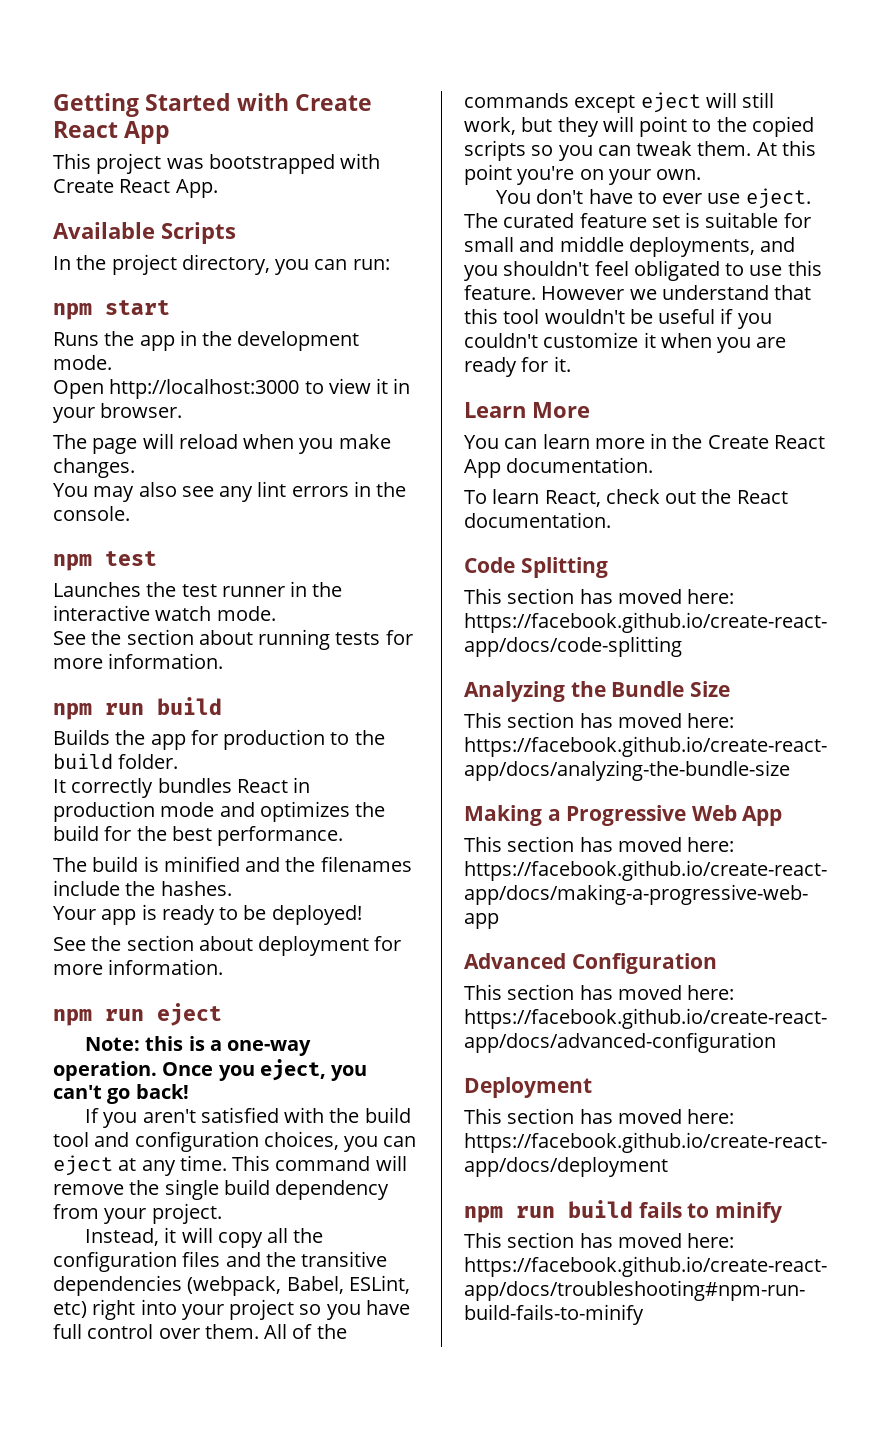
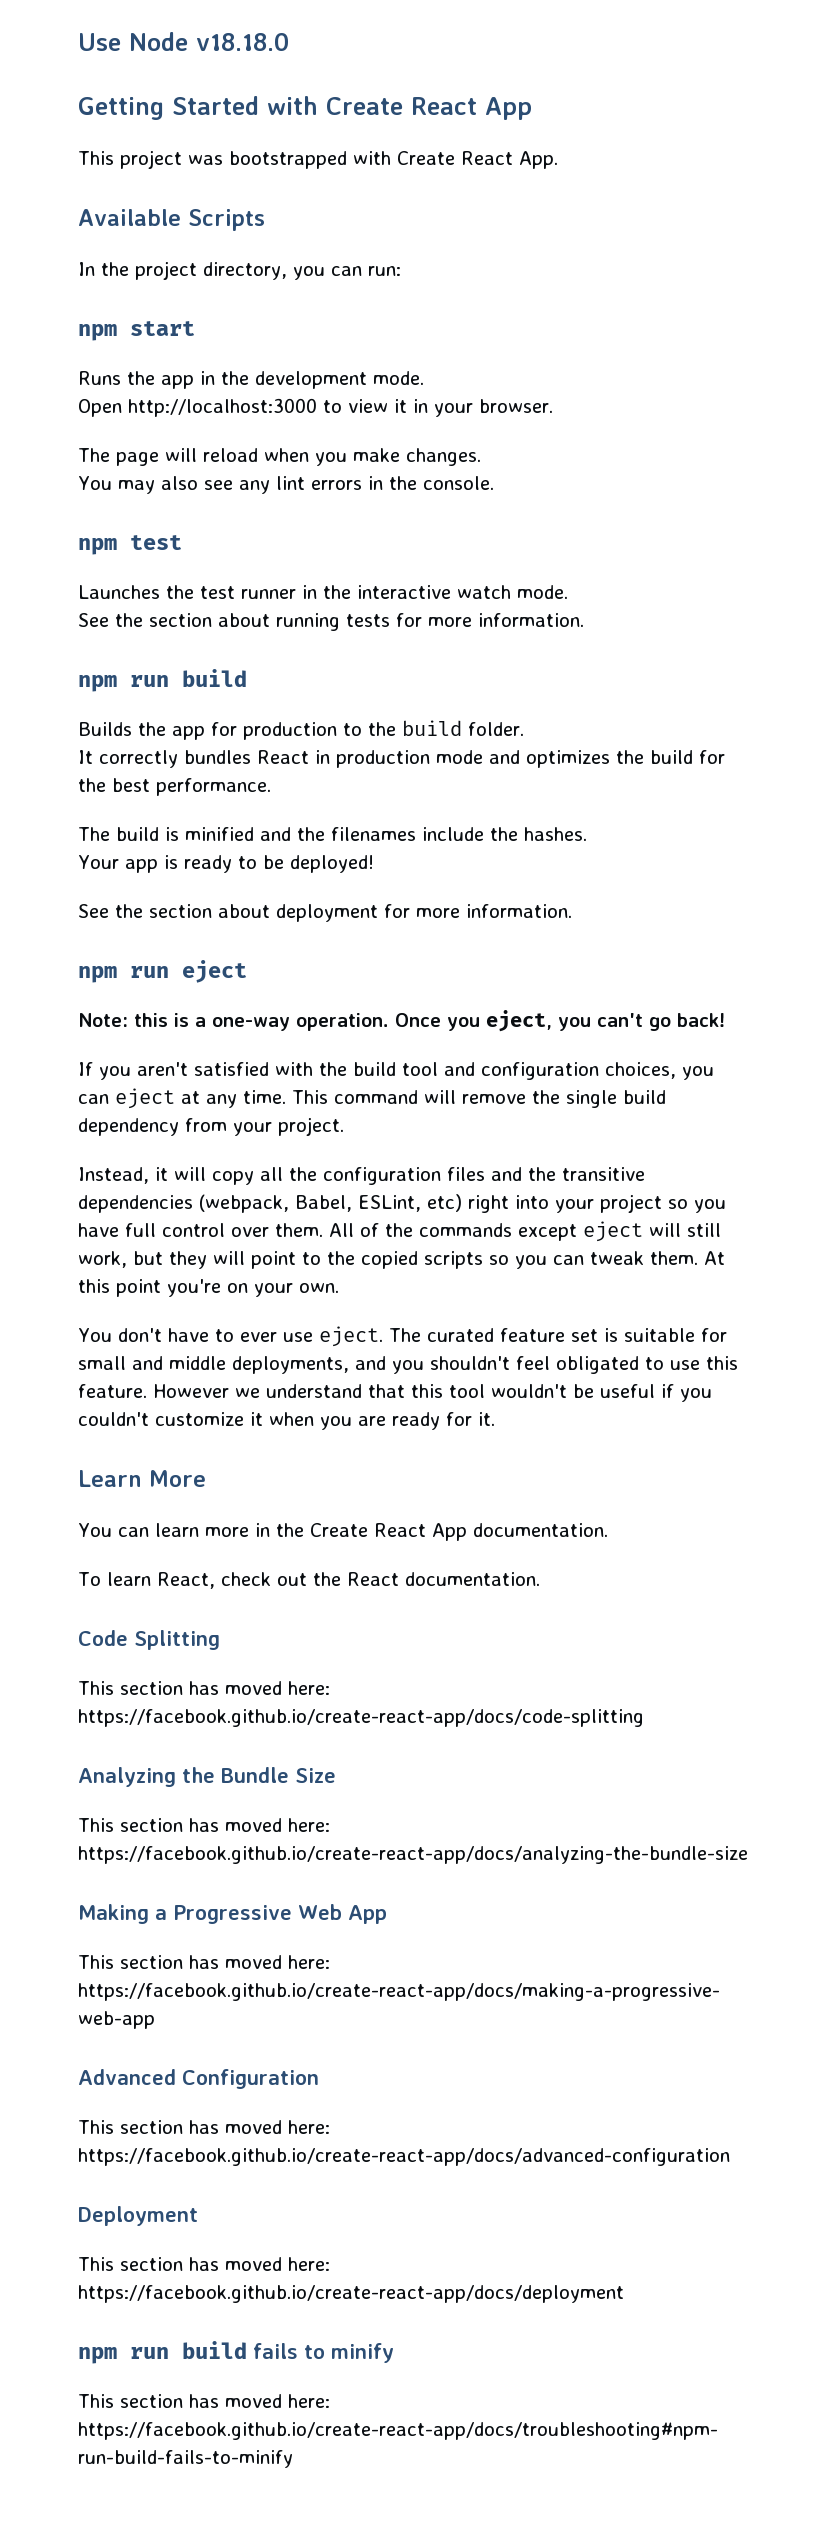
+ Use Node v18.18.0

